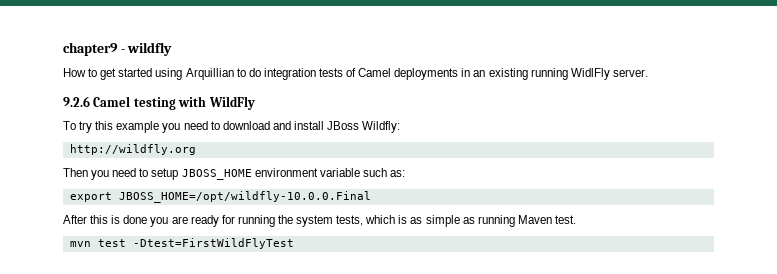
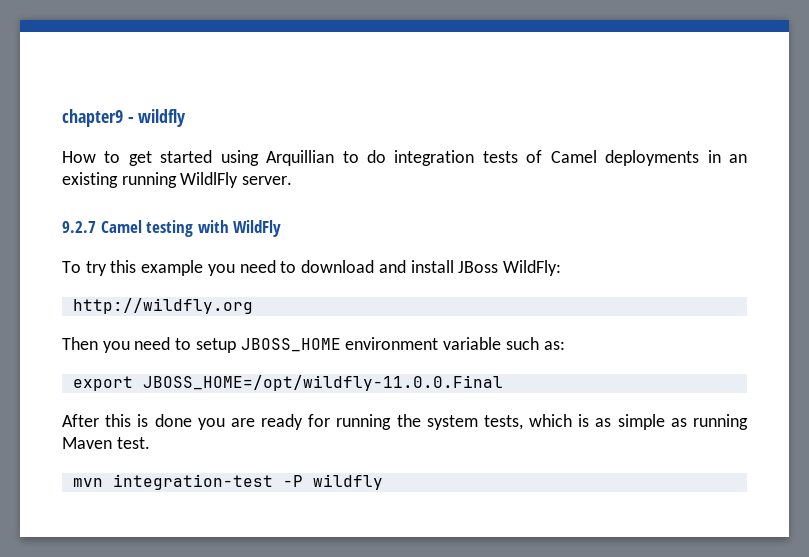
- How to get started using Arquillian to do integration tests of Camel deployments in an existing running WidlFly server.
+ How to get started using Arquillian to do integration tests of Camel deployments in an existing running WildlFly server.
- 9.2.6 Camel testing with WildFly
+ 9.2.7 Camel testing with WildFly
- To try this example you need to download and install JBoss Wildfly:
+ To try this example you need to download and install JBoss WildFly:
- export JBOSS_HOME=/opt/wildfly-10.0.0.Final
+ export JBOSS_HOME=/opt/wildfly-11.0.0.Final
- mvn test -Dtest=FirstWildFlyTest
+ mvn integration-test -P wildfly

